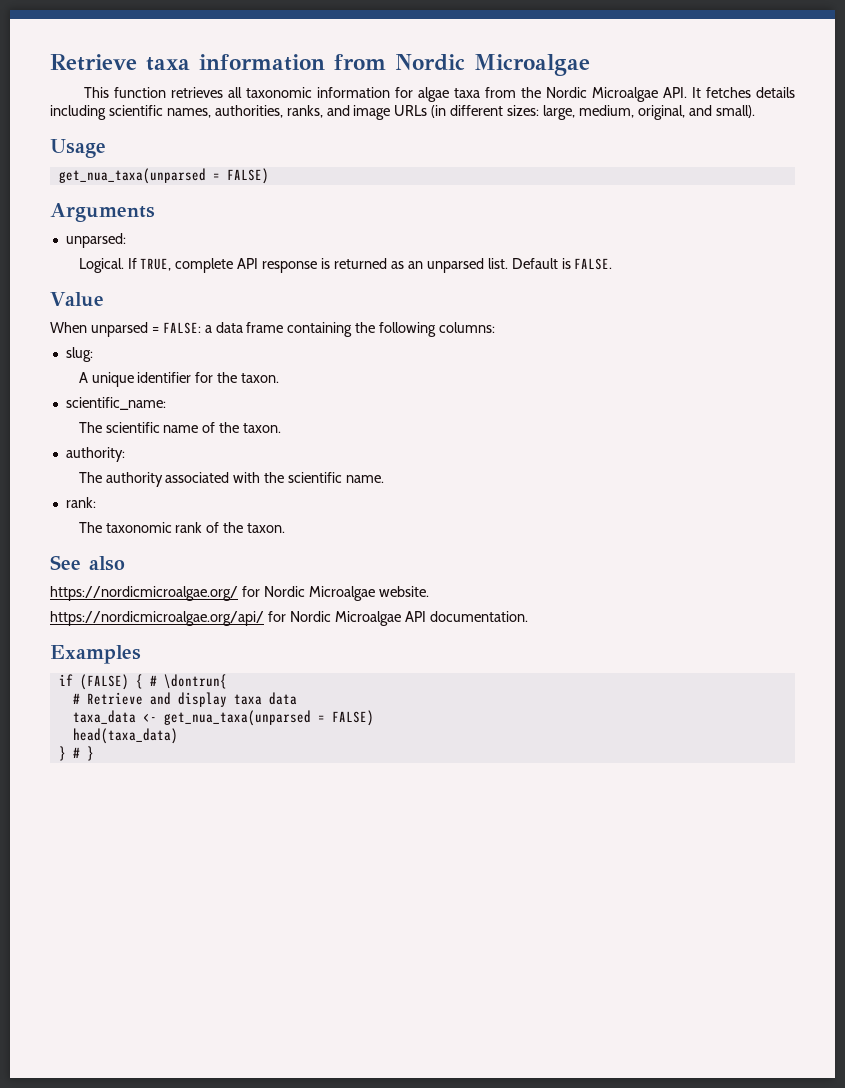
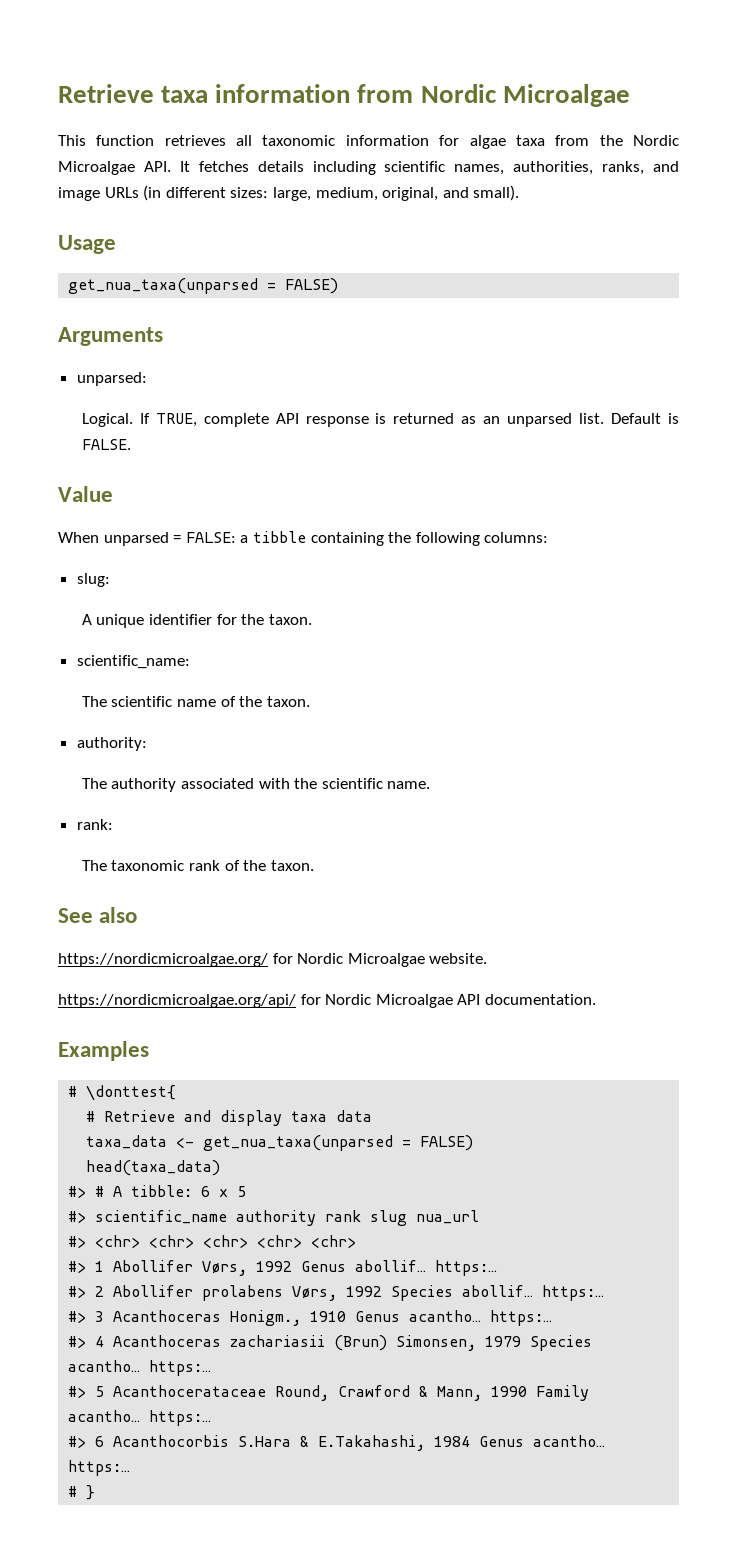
- When unparsed = FALSE: a data frame containing the following columns:
+ When unparsed = FALSE: a tibble containing the following columns:
- if (FALSE) { # \dontrun{
+ # \donttest{
- } # }
+ #> # A tibble: 6 × 5
+ #> scientific_name authority rank slug nua_url
+ #> <chr> <chr> <chr> <chr> <chr>
+ #> 1 Abollifer Vørs, 1992 Genus abollif… https:…
+ #> 2 Abollifer prolabens Vørs, 1992 Species abollif… https:…
+ #> 3 Acanthoceras Honigm., 1910 Genus acantho… https:…
+ #> 4 Acanthoceras zachariasii (Brun) Simonsen, 1979 Species acantho… https:…
+ #> 5 Acanthocerataceae Round, Crawford & Mann, 1990 Family acantho… https:…
+ #> 6 Acanthocorbis S.Hara & E.Takahashi, 1984 Genus acantho… https:…
+ # }

